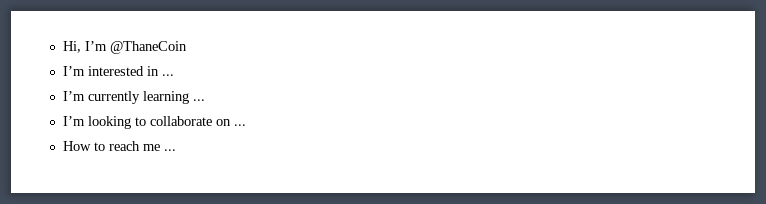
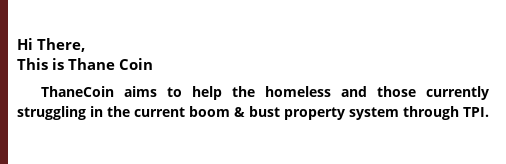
- Hi, I’m @ThaneCoin
- I’m interested in ...
- I’m currently learning ...
- I’m looking to collaborate on ...
- How to reach me ...
+ Hi There,
+ This is Thane Coin
+ ThaneCoin aims to help the homeless and those currently struggling in the current boom & bust property system through TPI.

